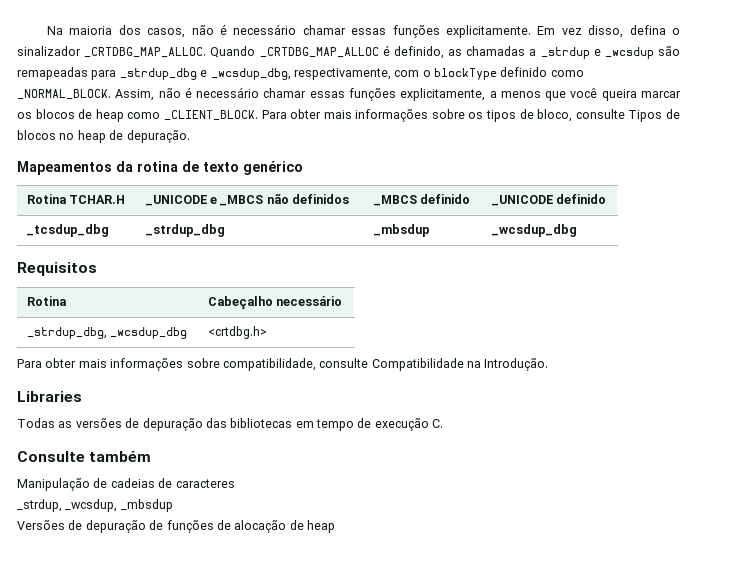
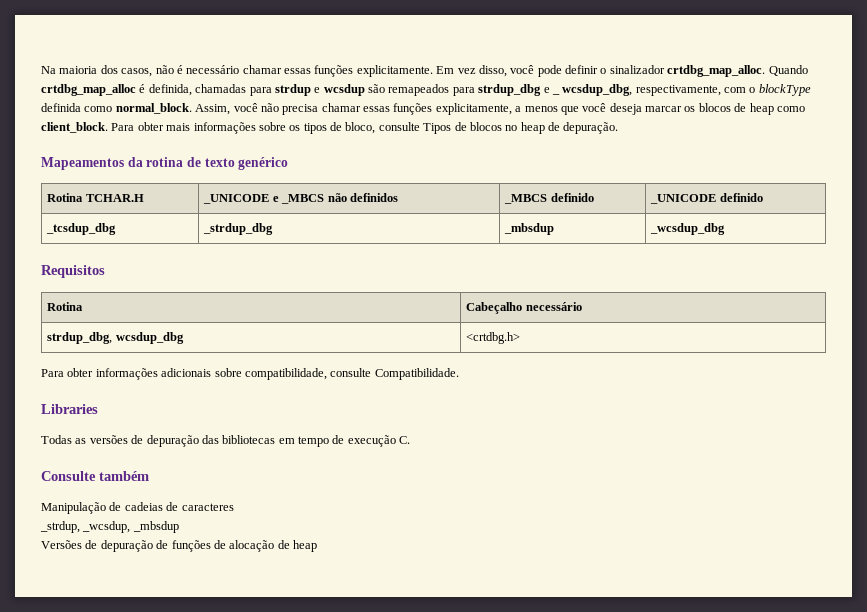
- Em vez disso, defina o sinalizador _CRTDBG_MAP_ALLOC. Quando _CRTDBG_MAP_ALLOC é definido, as chamadas a _strdup e _wcsdup são remapeadas para _strdup_dbg e _wcsdup_dbg, respectivamente, com o blockType definido como _NORMAL_BLOCK. Assim, não é necessário chamar essas funções explicitamente, a menos que você queira marcar os blocos de heap como _CLIENT_BLOCK.
+ Em vez disso, você pode definir o sinalizador crtdbg_map_alloc. Quando crtdbg_map_alloc é definida, chamadas para strdup e wcsdup são remapeados para strdup_dbg e _ wcsdup_dbg, respectivamente, com o blockType definida como normal_block. Assim, você não precisa chamar essas funções explicitamente, a menos que você deseja marcar os blocos de heap como client_block.
- _strdup_dbg, _wcsdup_dbg | <crtdbg.h>
+ strdup_dbg, wcsdup_dbg | <crtdbg.h>
- Para obter mais informações sobre compatibilidade, consulte Compatibilidade na Introdução.
+ Para obter informações adicionais sobre compatibilidade, consulte Compatibilidade.

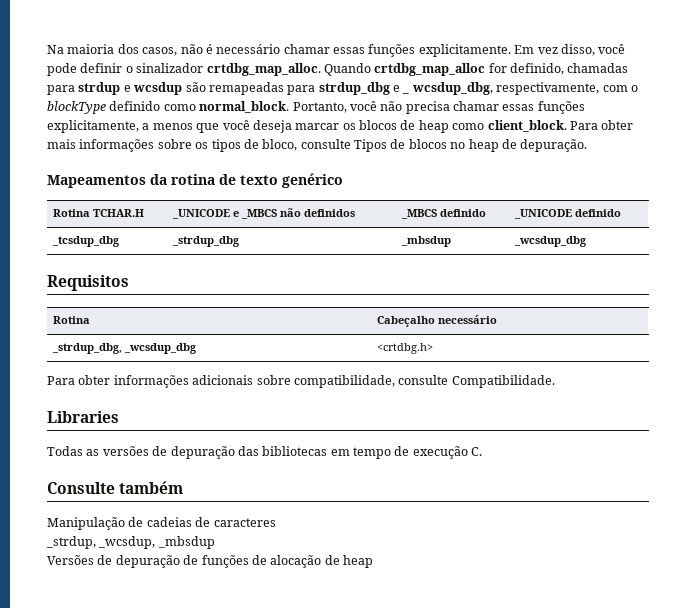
- Quando crtdbg_map_alloc é definida, chamadas para strdup e wcsdup são remapeados para strdup_dbg e _ wcsdup_dbg, respectivamente, com o blockType definida como normal_block.
+ Quando crtdbg_map_alloc for definido, chamadas para strdup e wcsdup são remapeadas para strdup_dbg e _ wcsdup_dbg, respectivamente, com o blockType definido como normal_block.
- Assim, você não precisa chamar essas funções explicitamente, a menos que você deseja marcar os blocos de heap como client_block.
+ Portanto, você não precisa chamar essas funções explicitamente, a menos que você deseja marcar os blocos de heap como client_block.
- strdup_dbg, wcsdup_dbg | <crtdbg.h>
+ _strdup_dbg, _wcsdup_dbg | <crtdbg.h>

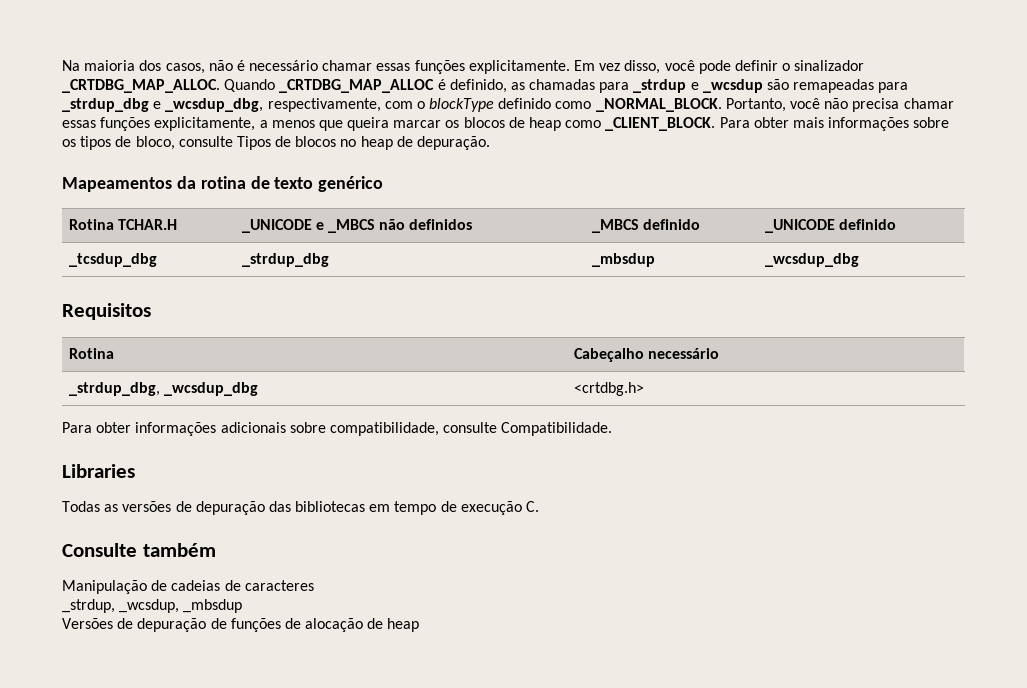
- Em vez disso, você pode definir o sinalizador crtdbg_map_alloc. Quando crtdbg_map_alloc for definido, chamadas para strdup e wcsdup são remapeadas para strdup_dbg e _ wcsdup_dbg, respectivamente, com o blockType definido como normal_block.
+ Em vez disso, você pode definir o sinalizador _CRTDBG_MAP_ALLOC. Quando _CRTDBG_MAP_ALLOC é definido, as chamadas para _strdup e _wcsdup são remapeadas para _strdup_dbg e _wcsdup_dbg, respectivamente, com o blockType definido como _NORMAL_BLOCK.
- Portanto, você não precisa chamar essas funções explicitamente, a menos que você deseja marcar os blocos de heap como client_block.
+ Portanto, você não precisa chamar essas funções explicitamente, a menos que queira marcar os blocos de heap como _CLIENT_BLOCK.

